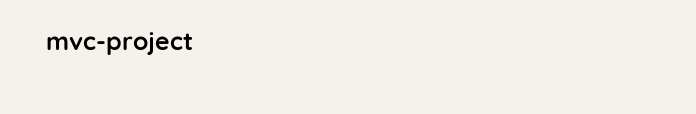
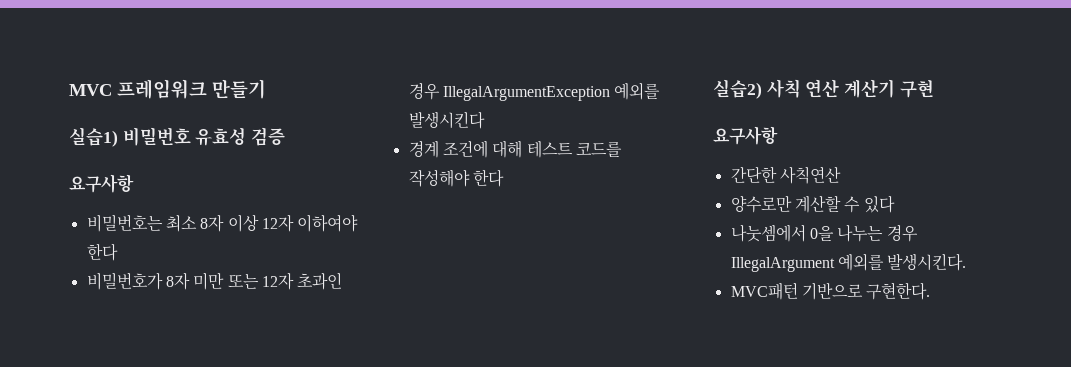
- mvc-project
+ MVC 프레임워크 만들기
+ 실습1) 비밀번호 유효성 검증
+ 요구사항
+ 비밀번호는 최소 8자 이상 12자 이하여야 한다
+ 비밀번호가 8자 미만 또는 12자 초과인 경우 IllegalArgumentException 예외를 발생시킨다
+ 경계 조건에 대해 테스트 코드를 작성해야 한다
+ 실습2) 사칙 연산 계산기 구현
+ 요구사항
+ 간단한 사칙연산
+ 양수로만 계산할 수 있다
+ 나눗셈에서 0을 나누는 경우 IllegalArgument 예외를 발생시킨다.
+ MVC패턴 기반으로 구현한다.

